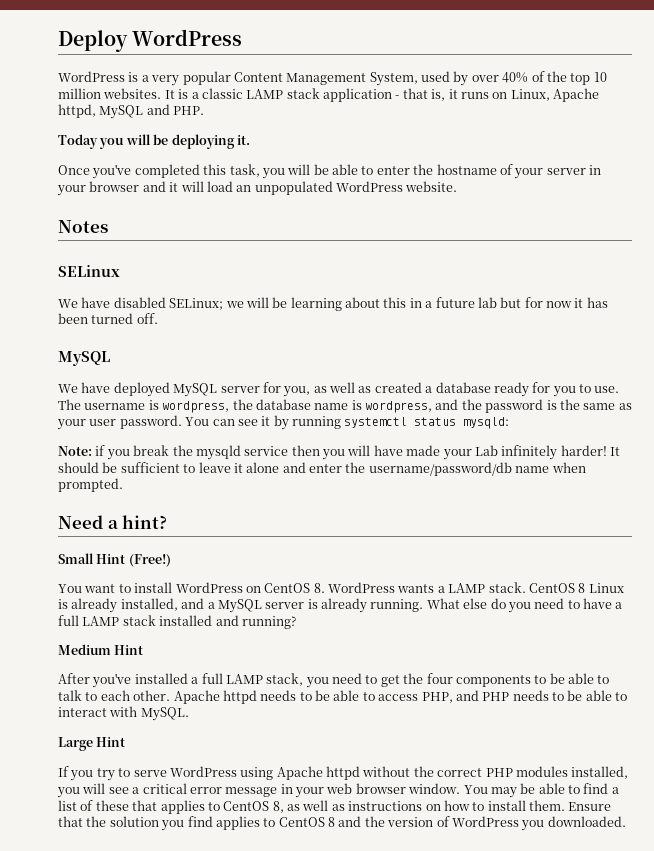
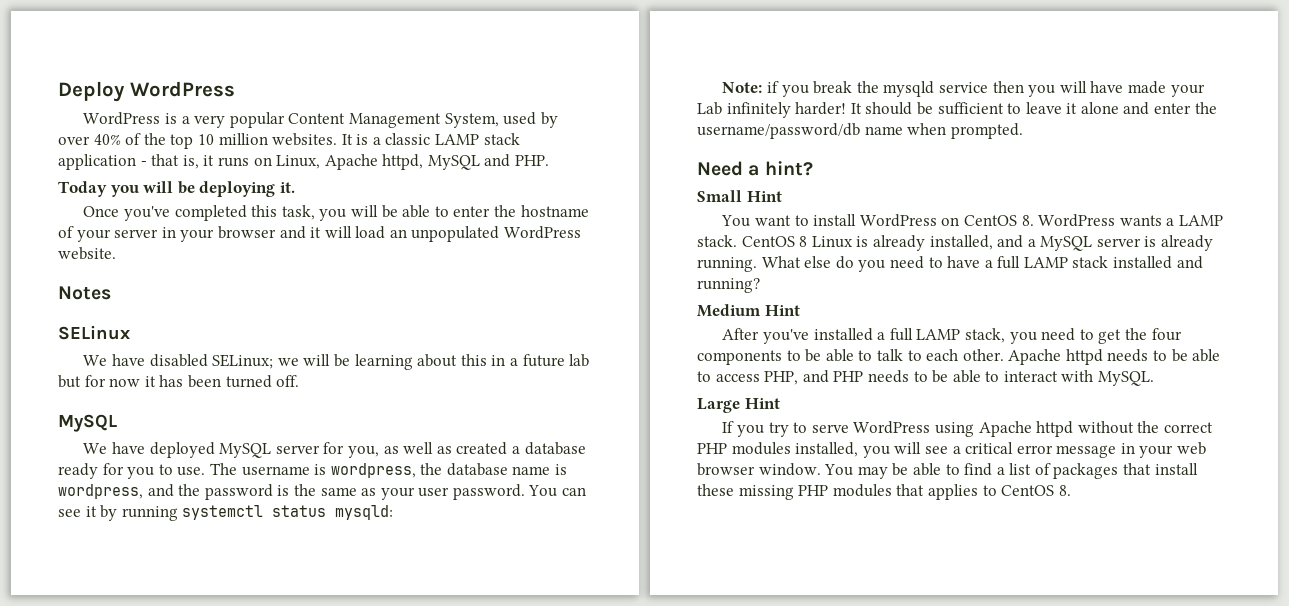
- Small Hint (Free!)
+ Small Hint
- You may be able to find a list of these that applies to CentOS 8, as well as instructions on how to install them. Ensure that the solution you find applies to CentOS 8 and the version of WordPress you downloaded.
+ You may be able to find a list of packages that install these missing PHP modules that applies to CentOS 8.

